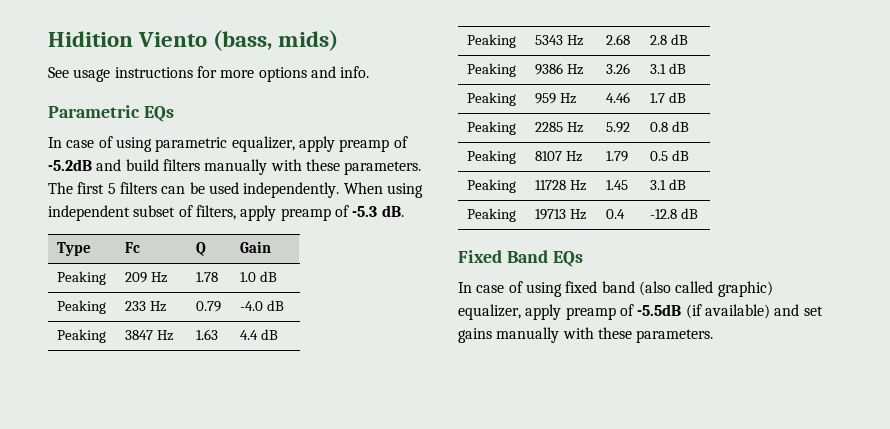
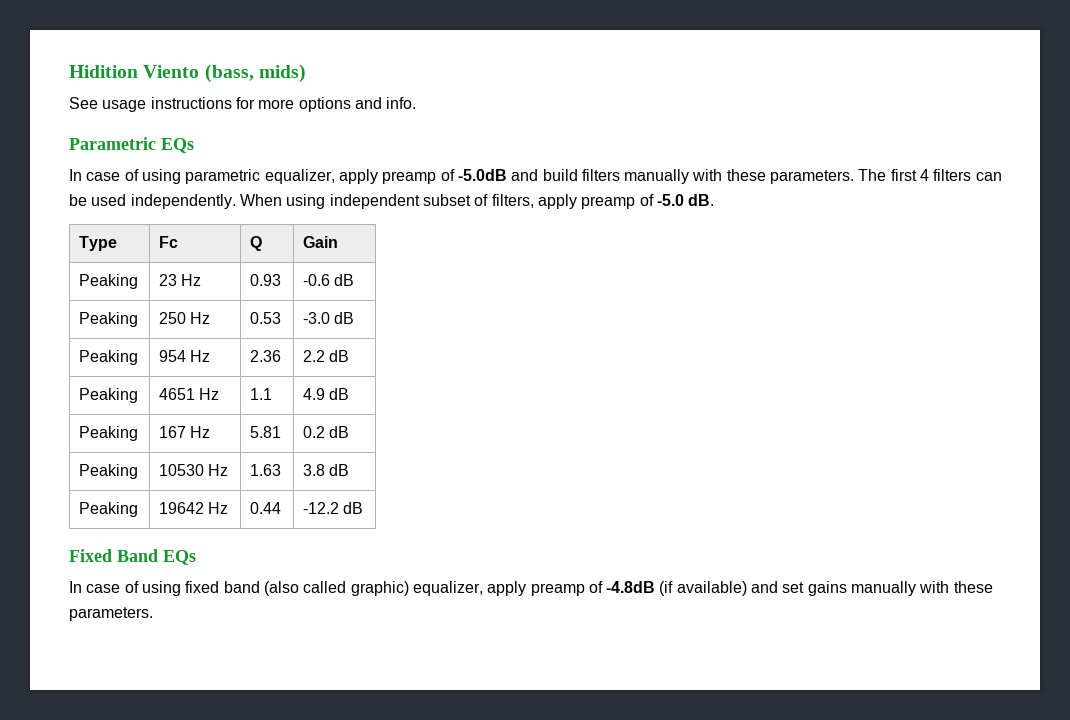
- In case of using parametric equalizer, apply preamp of -5.2dB and build filters manually with these parameters.
+ In case of using parametric equalizer, apply preamp of -5.0dB and build filters manually with these parameters.
- The first 5 filters can be used independently.
+ The first 4 filters can be used independently.
- When using independent subset of filters, apply preamp of -5.3 dB.
+ When using independent subset of filters, apply preamp of -5.0 dB.
- Peaking | 209 Hz | 1.78 | 1.0 dB
- Peaking | 233 Hz | 0.79 | -4.0 dB
- Peaking | 3847 Hz | 1.63 | 4.4 dB
- Peaking | 5343 Hz | 2.68 | 2.8 dB
- Peaking | 9386 Hz | 3.26 | 3.1 dB
- Peaking | 959 Hz | 4.46 | 1.7 dB
- Peaking | 2285 Hz | 5.92 | 0.8 dB
- Peaking | 8107 Hz | 1.79 | 0.5 dB
- Peaking | 11728 Hz | 1.45 | 3.1 dB
- Peaking | 19713 Hz | 0.4 | -12.8 dB
+ Peaking | 23 Hz | 0.93 | -0.6 dB
+ Peaking | 250 Hz | 0.53 | -3.0 dB
+ Peaking | 954 Hz | 2.36 | 2.2 dB
+ Peaking | 4651 Hz | 1.1 | 4.9 dB
+ Peaking | 167 Hz | 5.81 | 0.2 dB
+ Peaking | 10530 Hz | 1.63 | 3.8 dB
+ Peaking | 19642 Hz | 0.44 | -12.2 dB
- In case of using fixed band (also called graphic) equalizer, apply preamp of -5.5dB (if available) and set gains manually with these parameters.
+ In case of using fixed band (also called graphic) equalizer, apply preamp of -4.8dB (if available) and set gains manually with these parameters.

